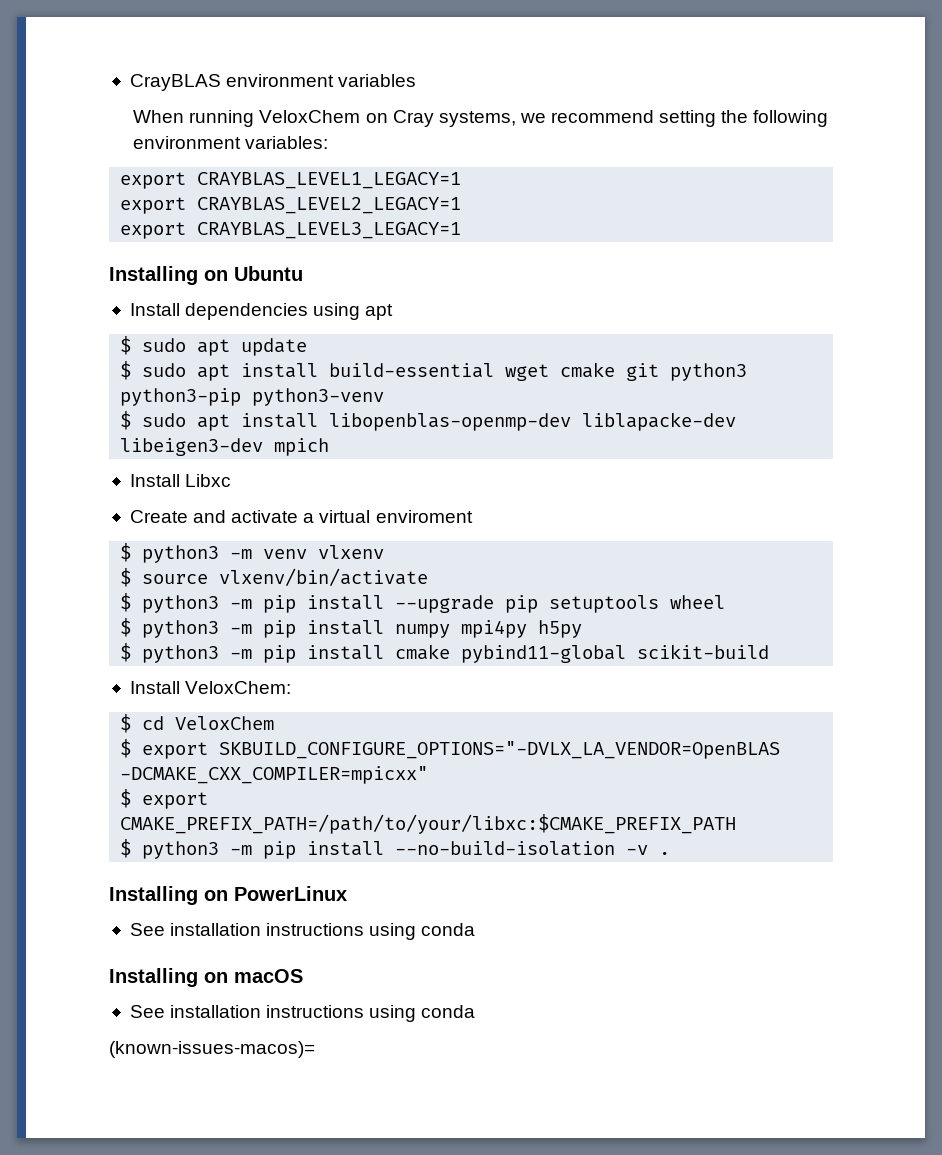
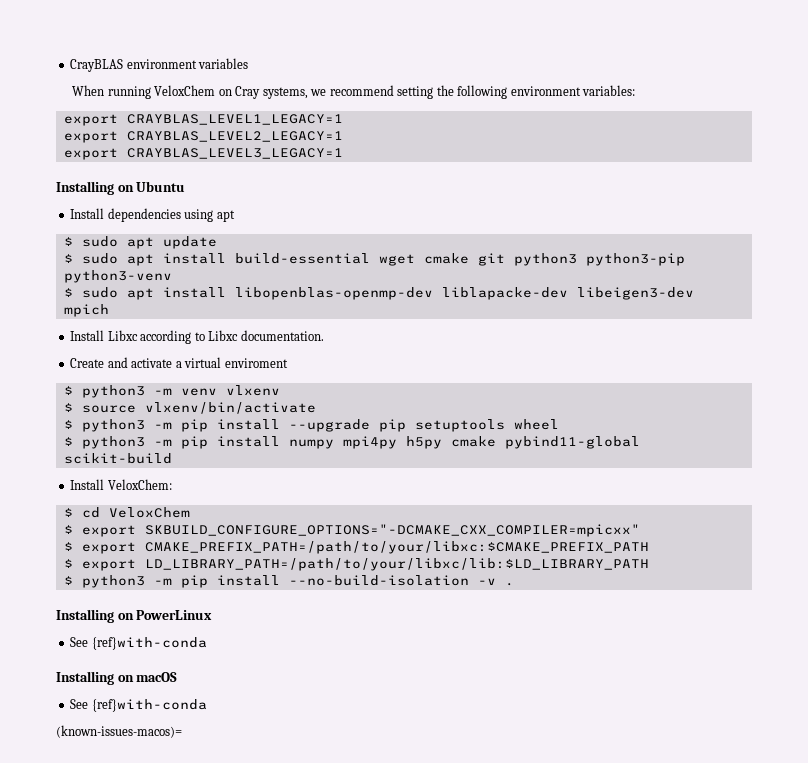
- Install Libxc
+ Install Libxc according to Libxc documentation.
- $ python3 -m pip install numpy mpi4py h5py
- $ python3 -m pip install cmake pybind11-global scikit-build
+ $ python3 -m pip install numpy mpi4py h5py cmake pybind11-global scikit-build
- $ export SKBUILD_CONFIGURE_OPTIONS="-DVLX_LA_VENDOR=OpenBLAS -DCMAKE_CXX_COMPILER=mpicxx"
+ $ export SKBUILD_CONFIGURE_OPTIONS="-DCMAKE_CXX_COMPILER=mpicxx"
+ $ export LD_LIBRARY_PATH=/path/to/your/libxc/lib:$LD_LIBRARY_PATH
  Installing on PowerLinux
- See installation instructions using conda
+ See {ref}with-conda
  Installing on macOS
- See installation instructions using conda
+ See {ref}with-conda

